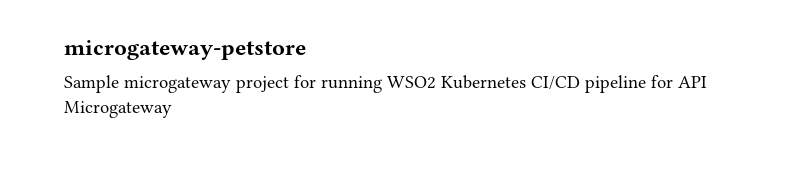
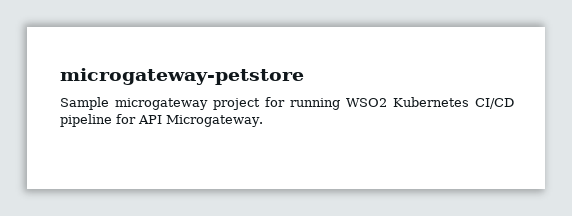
- Sample microgateway project for running WSO2 Kubernetes CI/CD pipeline for API Microgateway
+ Sample microgateway project for running WSO2 Kubernetes CI/CD pipeline for API Microgateway.

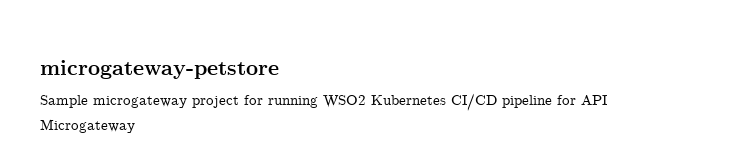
- Sample microgateway project for running WSO2 Kubernetes CI/CD pipeline for API Microgateway.
+ Sample microgateway project for running WSO2 Kubernetes CI/CD pipeline for API Microgateway

